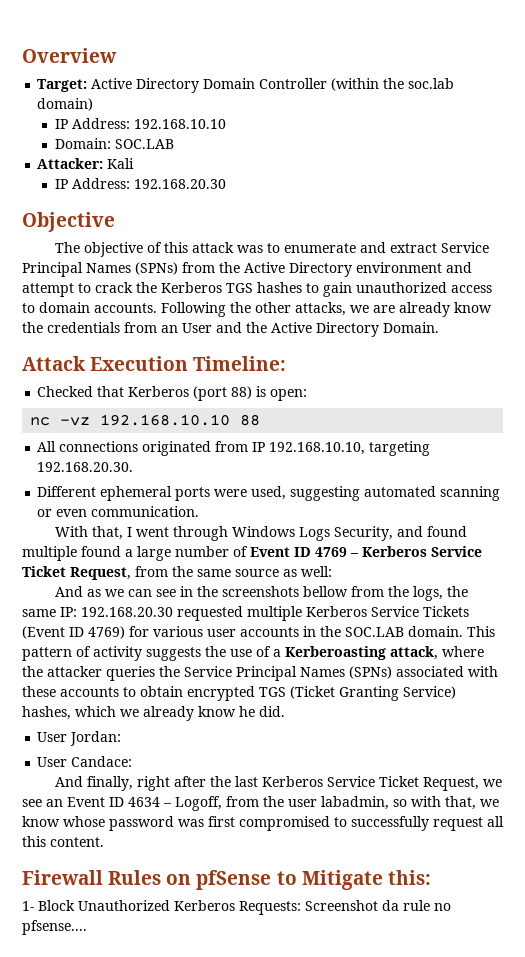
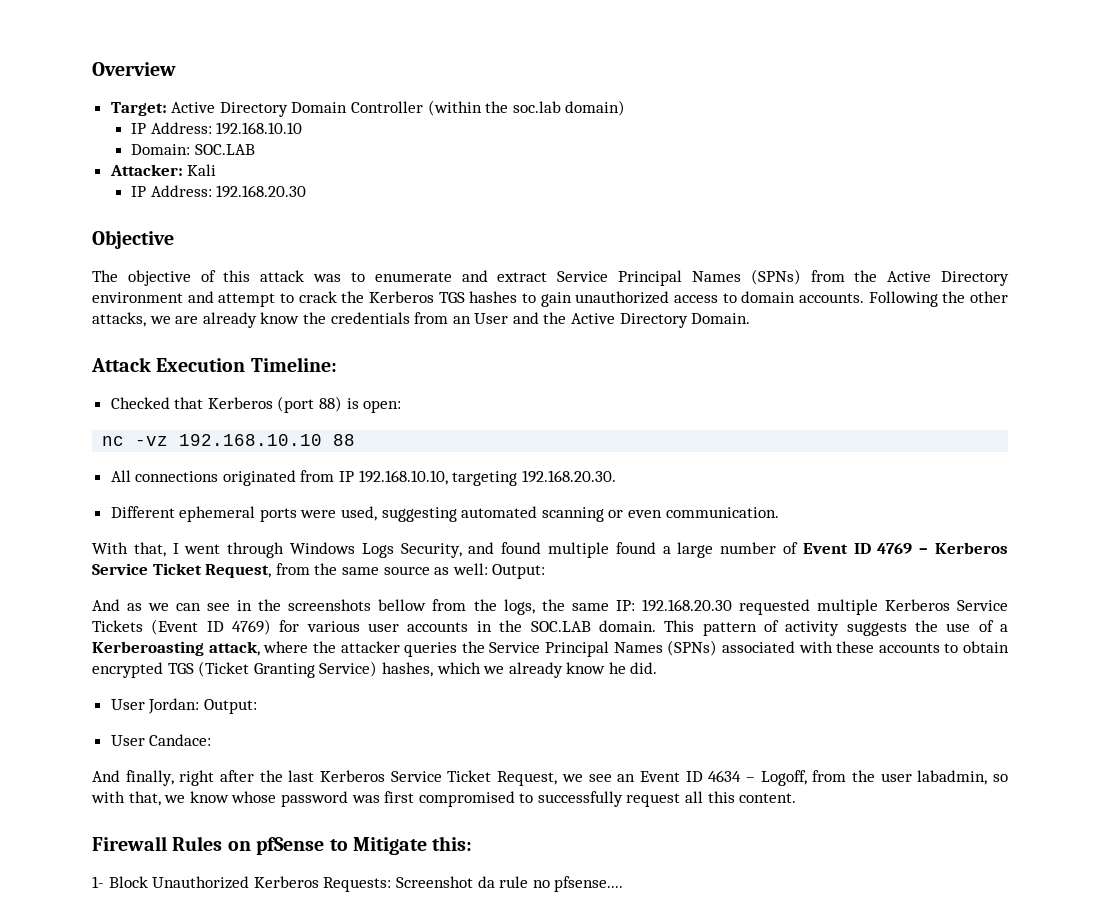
- With that, I went through Windows Logs Security, and found multiple found a large number of Event ID 4769 – Kerberos Service Ticket Request, from the same source as well:
+ With that, I went through Windows Logs Security, and found multiple found a large number of Event ID 4769 – Kerberos Service Ticket Request, from the same source as well: Output:
- User Jordan:
+ User Jordan: Output:

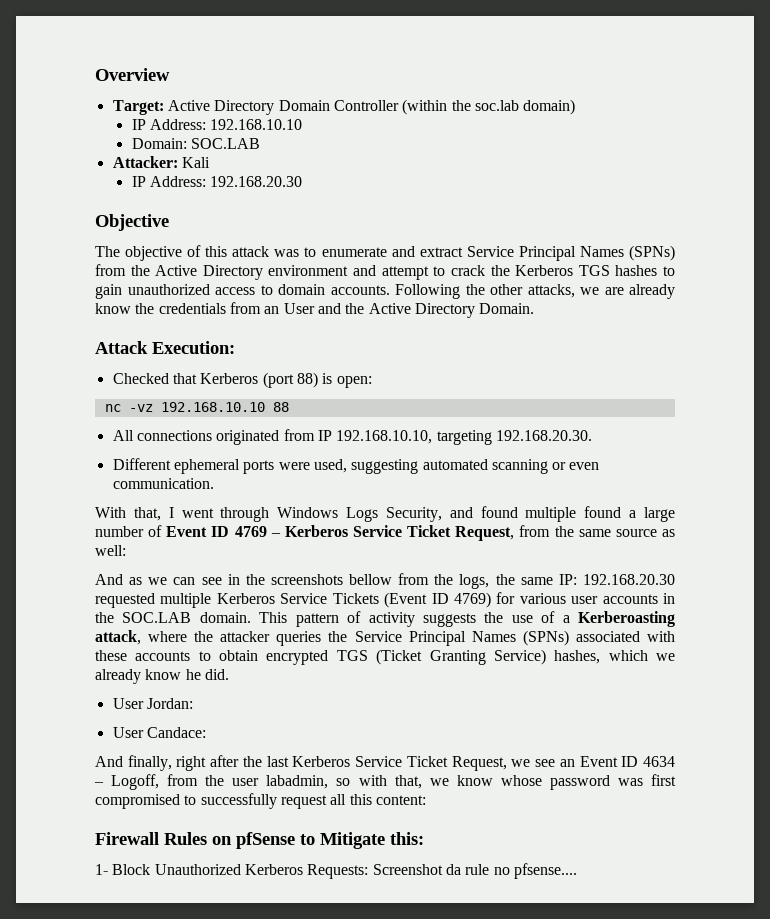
- Attack Execution Timeline:
+ Attack Execution:
- With that, I went through Windows Logs Security, and found multiple found a large number of Event ID 4769 – Kerberos Service Ticket Request, from the same source as well: Output:
+ With that, I went through Windows Logs Security, and found multiple found a large number of Event ID 4769 – Kerberos Service Ticket Request, from the same source as well:
- User Jordan: Output:
+ User Jordan:
- And finally, right after the last Kerberos Service Ticket Request, we see an Event ID 4634 – Logoff, from the user labadmin, so with that, we know whose password was first compromised to successfully request all this content.
+ And finally, right after the last Kerberos Service Ticket Request, we see an Event ID 4634 – Logoff, from the user labadmin, so with that, we know whose password was first compromised to successfully request all this content:

